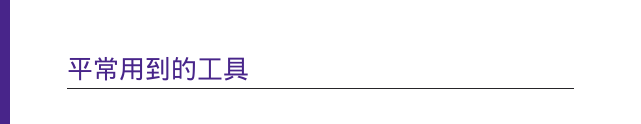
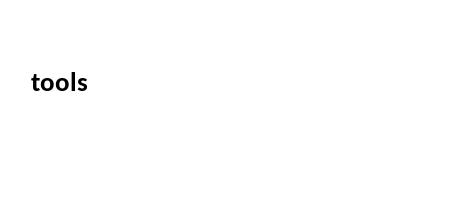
- 平常用到的工具
+ tools

